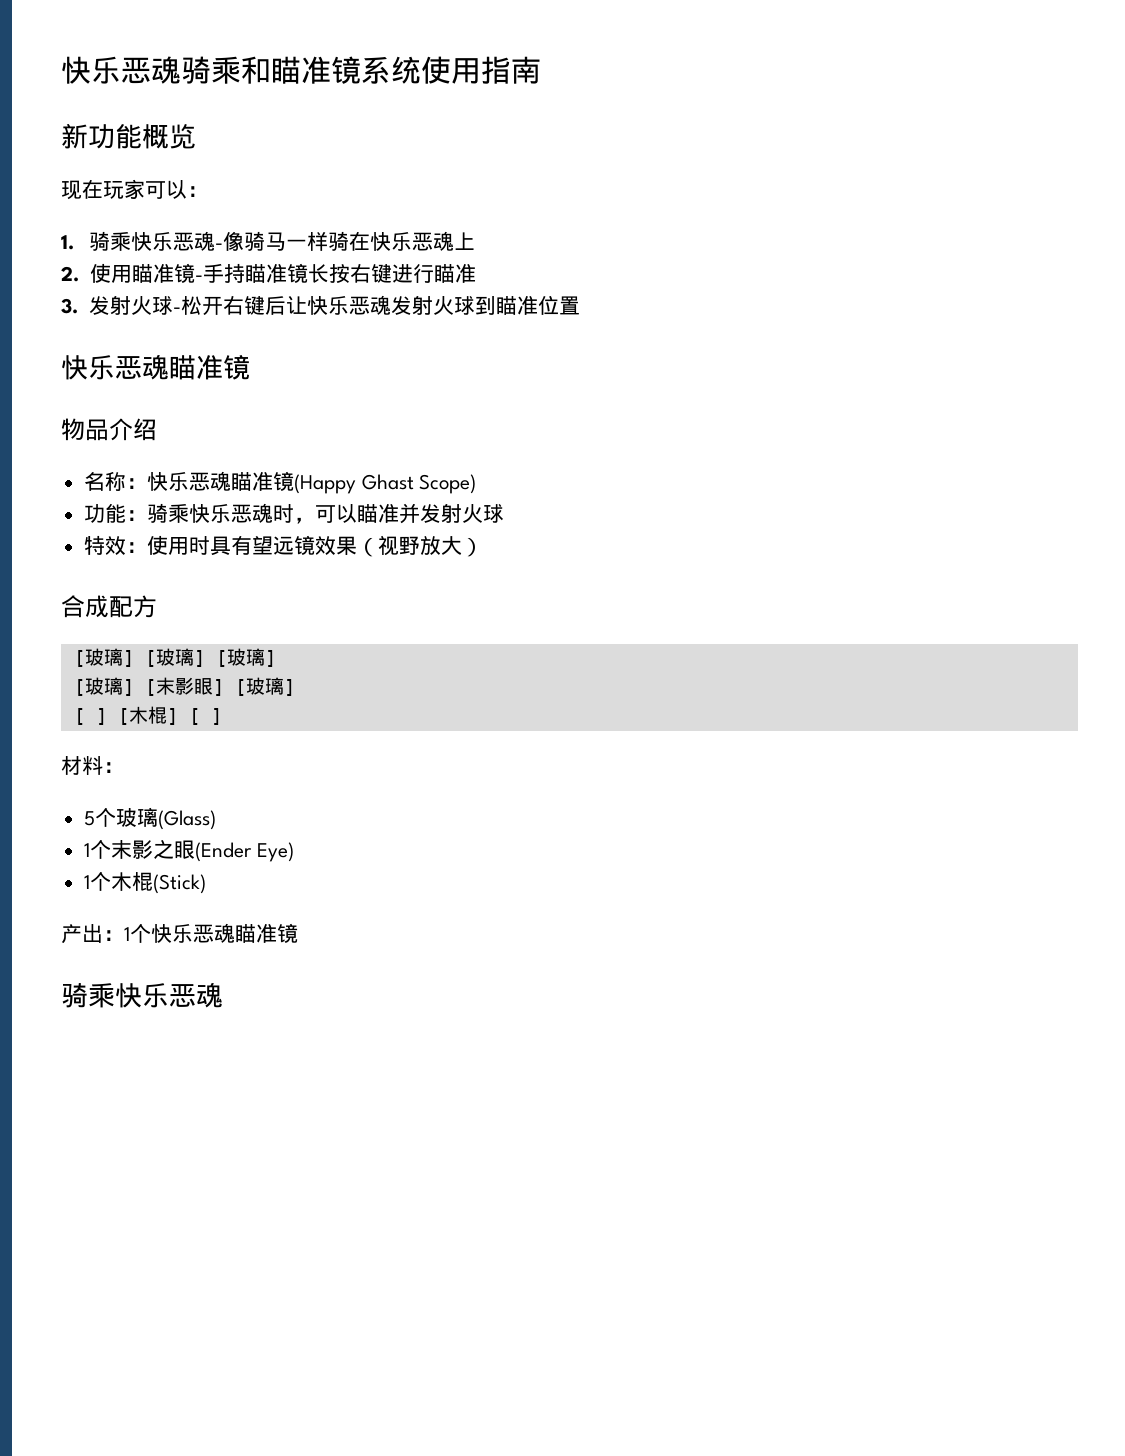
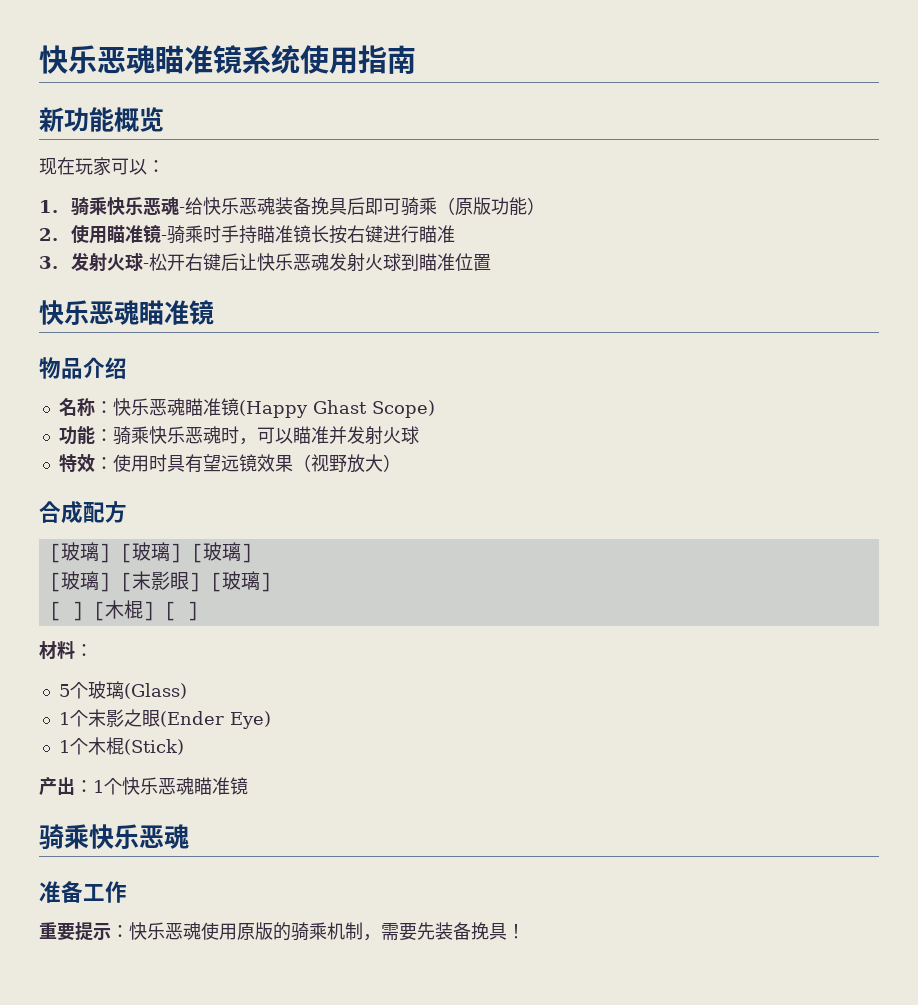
- 快乐恶魂骑乘和瞄准镜系统使用指南
+ 快乐恶魂瞄准镜系统使用指南
- 1.骑乘快乐恶魂-像骑马一样骑在快乐恶魂上
+ 1.骑乘快乐恶魂-给快乐恶魂装备挽具后即可骑乘（原版功能）
- 2.使用瞄准镜-手持瞄准镜长按右键进行瞄准
+ 2.使用瞄准镜-骑乘时手持瞄准镜长按右键进行瞄准
+ 准备工作
+ 重要提示：快乐恶魂使用原版的骑乘机制，需要先装备挽具！

